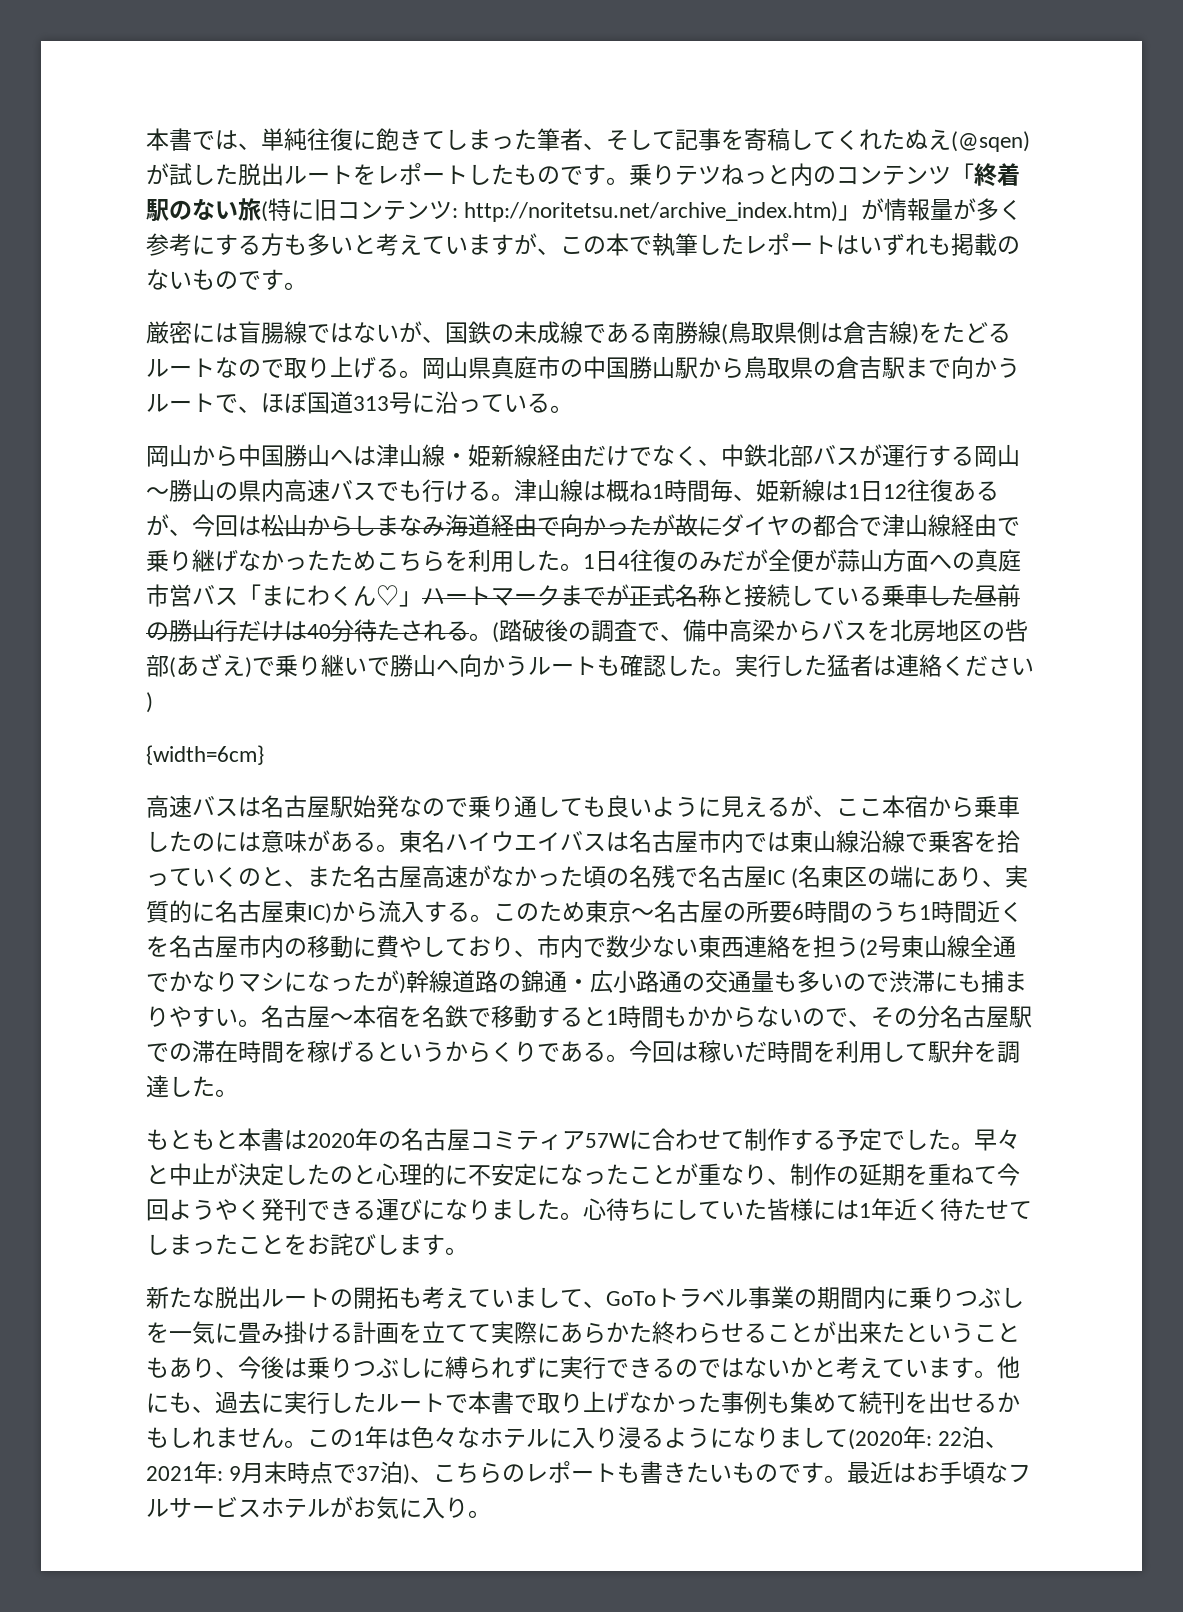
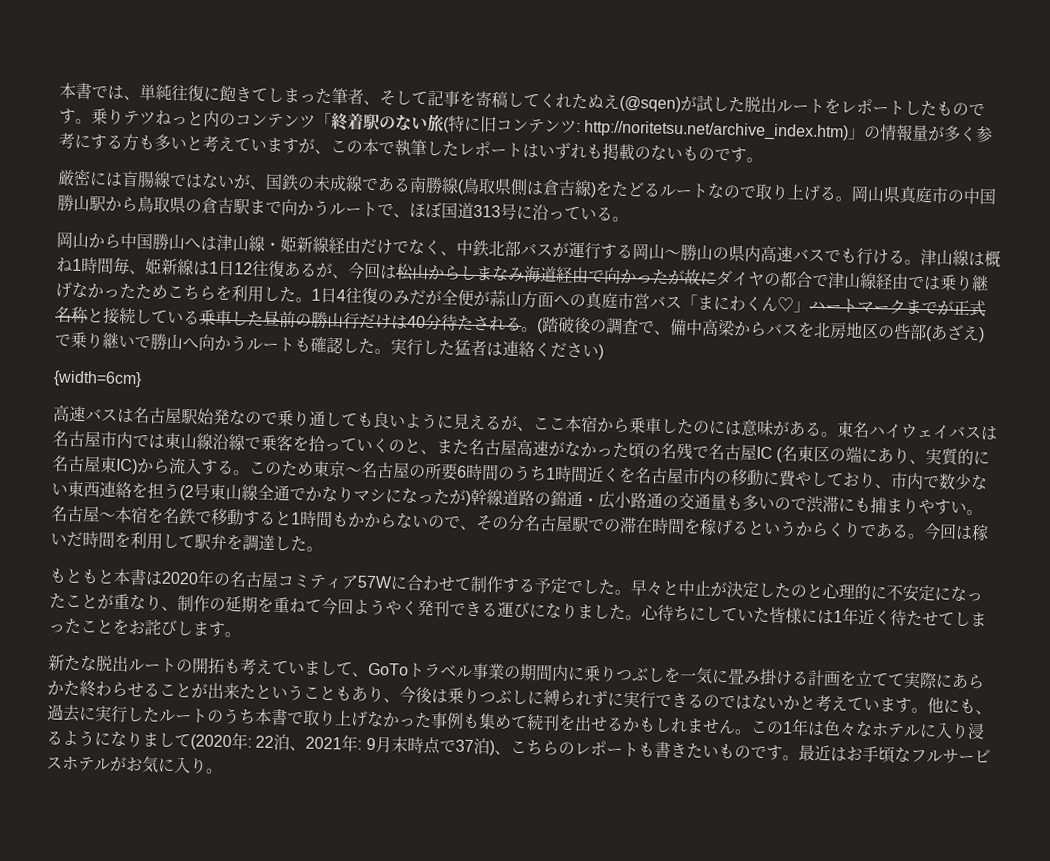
- 乗りテツねっと内のコンテンツ「終着駅のない旅(特に旧コンテンツ: http://noritetsu.net/archive_index.htm)」が情報量が多く参考にする方も多いと考えていますが、この本で執筆したレポートはいずれも掲載のないものです。
+ 乗りテツねっと内のコンテンツ「終着駅のない旅(特に旧コンテンツ: http://noritetsu.net/archive_index.htm)」の情報量が多く参考にする方も多いと考えていますが、この本で執筆したレポートはいずれも掲載のないものです。
- 津山線は概ね1時間毎、姫新線は1日12往復あるが、今回は松山からしまなみ海道経由で向かったが故にダイヤの都合で津山線経由で乗り継げなかったためこちらを利用した。
+ 津山線は概ね1時間毎、姫新線は1日12往復あるが、今回は松山からしまなみ海道経由で向かったが故にダイヤの都合で津山線経由では乗り継げなかったためこちらを利用した。
- 東名ハイウエイバスは名古屋市内では東山線沿線で乗客を拾っていくのと、また名古屋高速がなかった頃の名残で名古屋IC (名東区の端にあり、実質的に名古屋東IC)から流入する。
+ 東名ハイウェイバスは名古屋市内では東山線沿線で乗客を拾っていくのと、また名古屋高速がなかった頃の名残で名古屋IC (名東区の端にあり、実質的に名古屋東IC)から流入する。
- 他にも、過去に実行したルートで本書で取り上げなかった事例も集めて続刊を出せるかもしれません。
+ 他にも、過去に実行したルートのうち本書で取り上げなかった事例も集めて続刊を出せるかもしれません。

